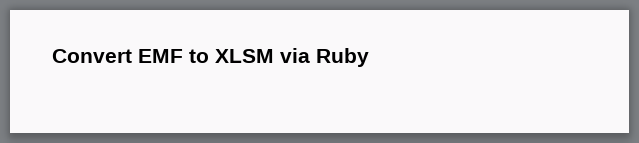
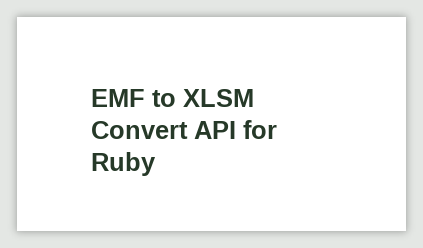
- Convert EMF to XLSM via Ruby
+ EMF to XLSM Convert API for Ruby

